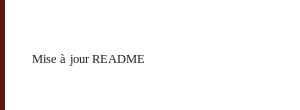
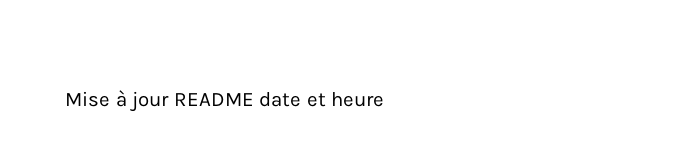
- Mise à jour README
+ Mise à jour README date et heure

